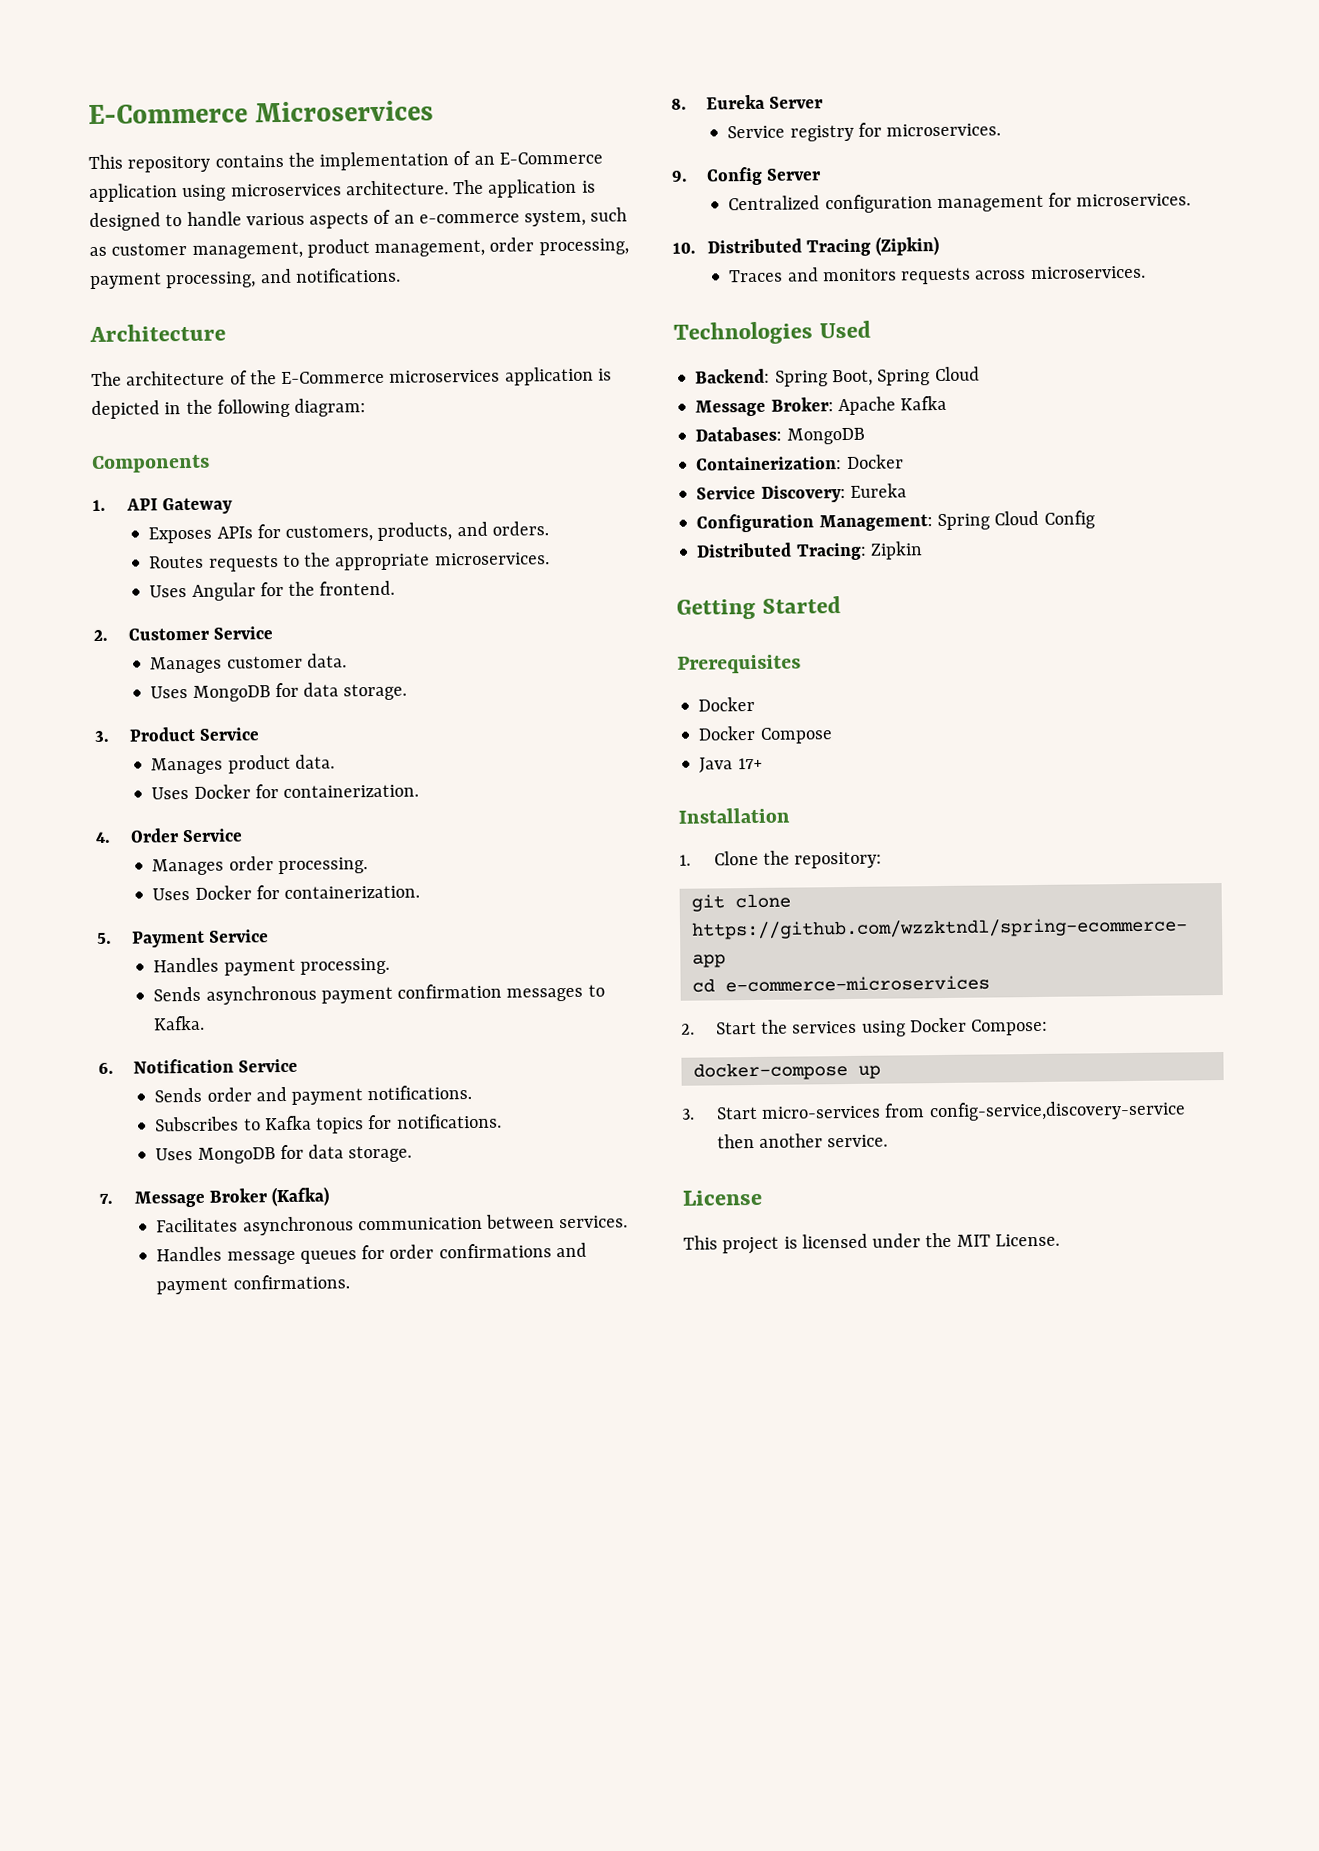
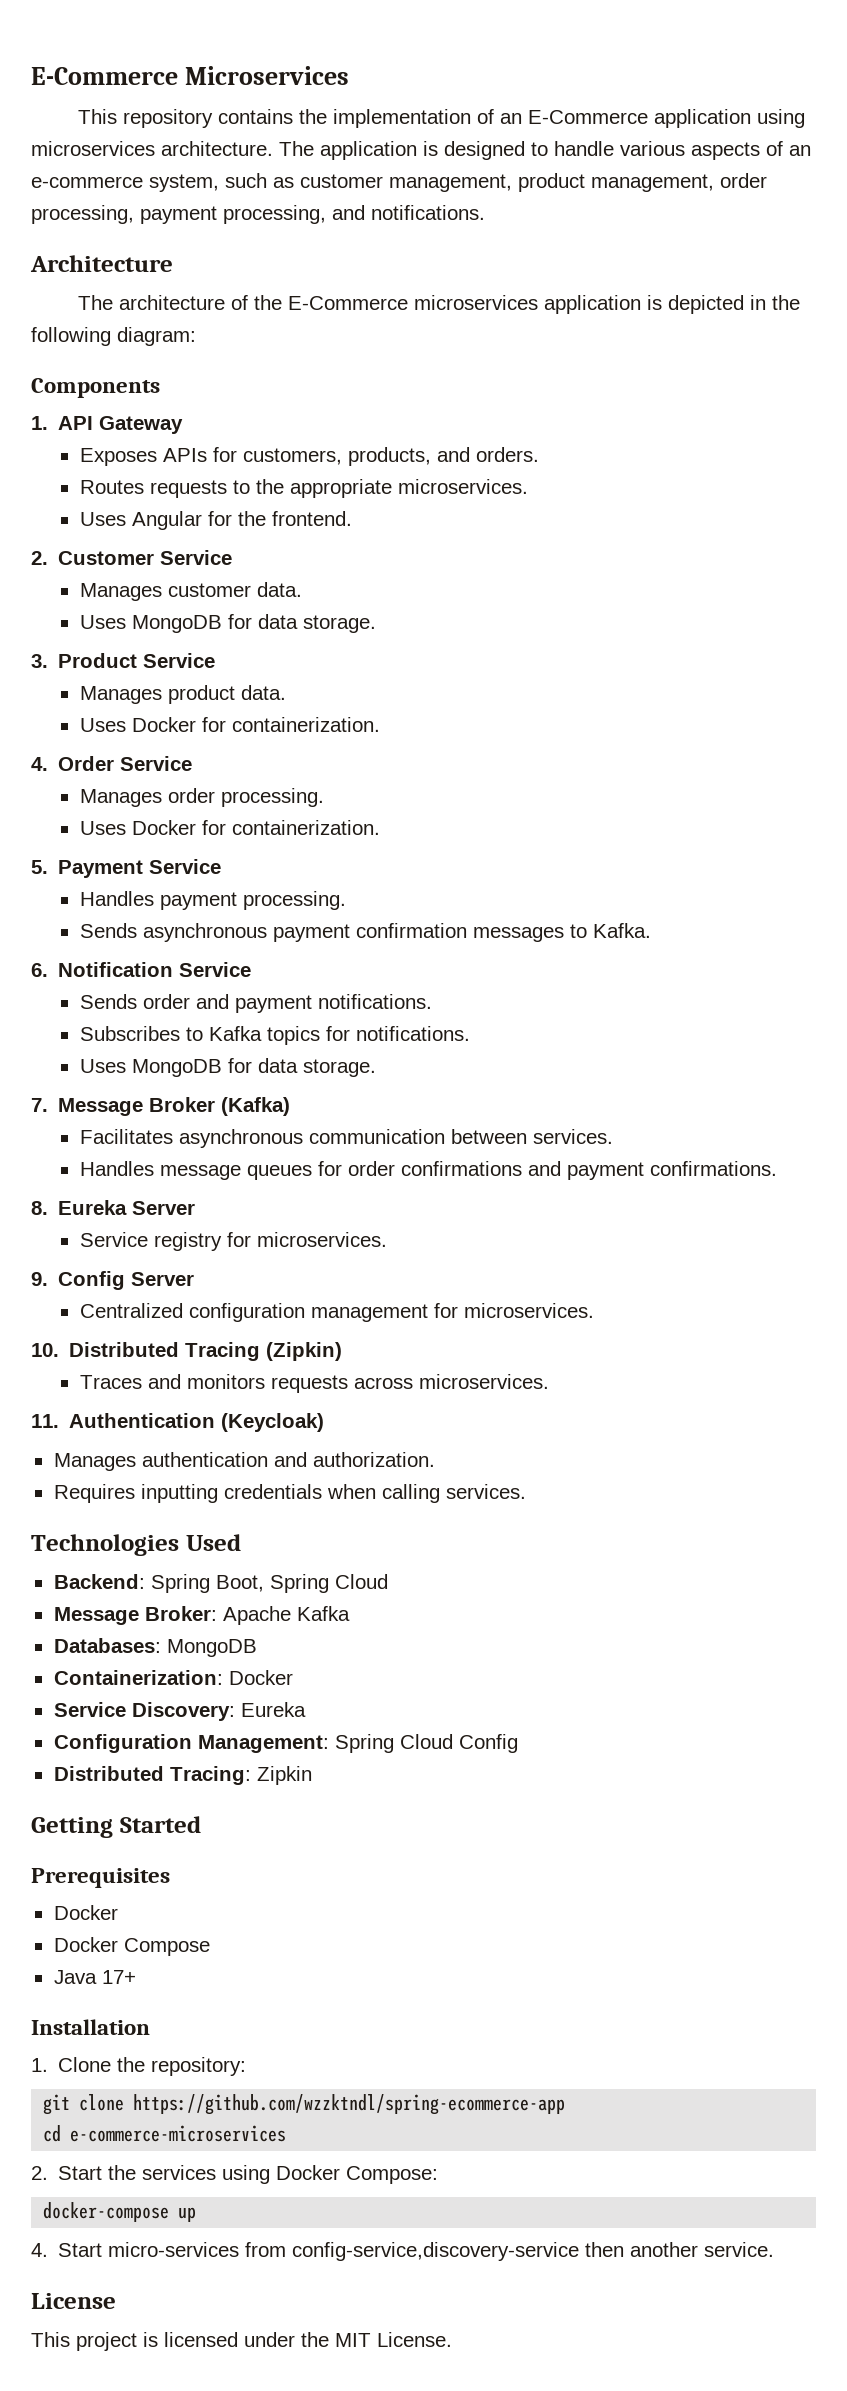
+ 11. Authentication (Keycloak)
+ Manages authentication and authorization.
+ Requires inputting credentials when calling services.
- 3. Start micro-services from config-service,discovery-service then another service.
+ 4. Start micro-services from config-service,discovery-service then another service.

